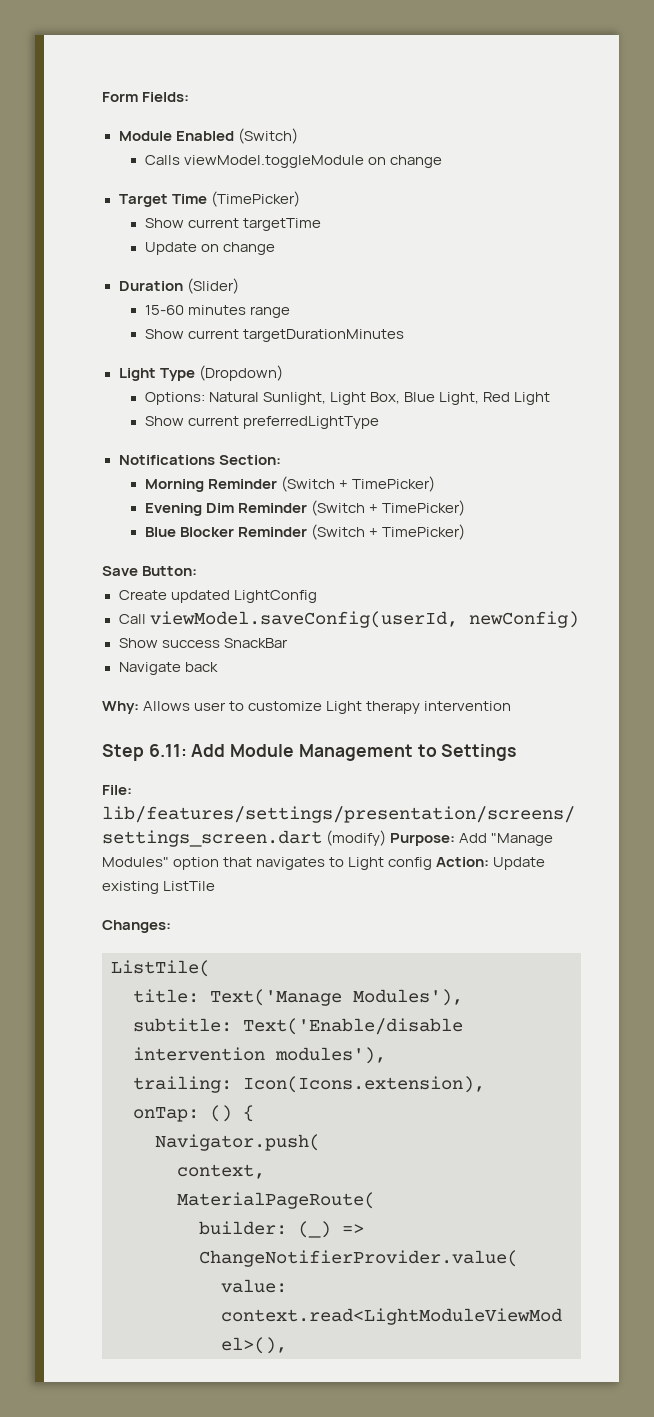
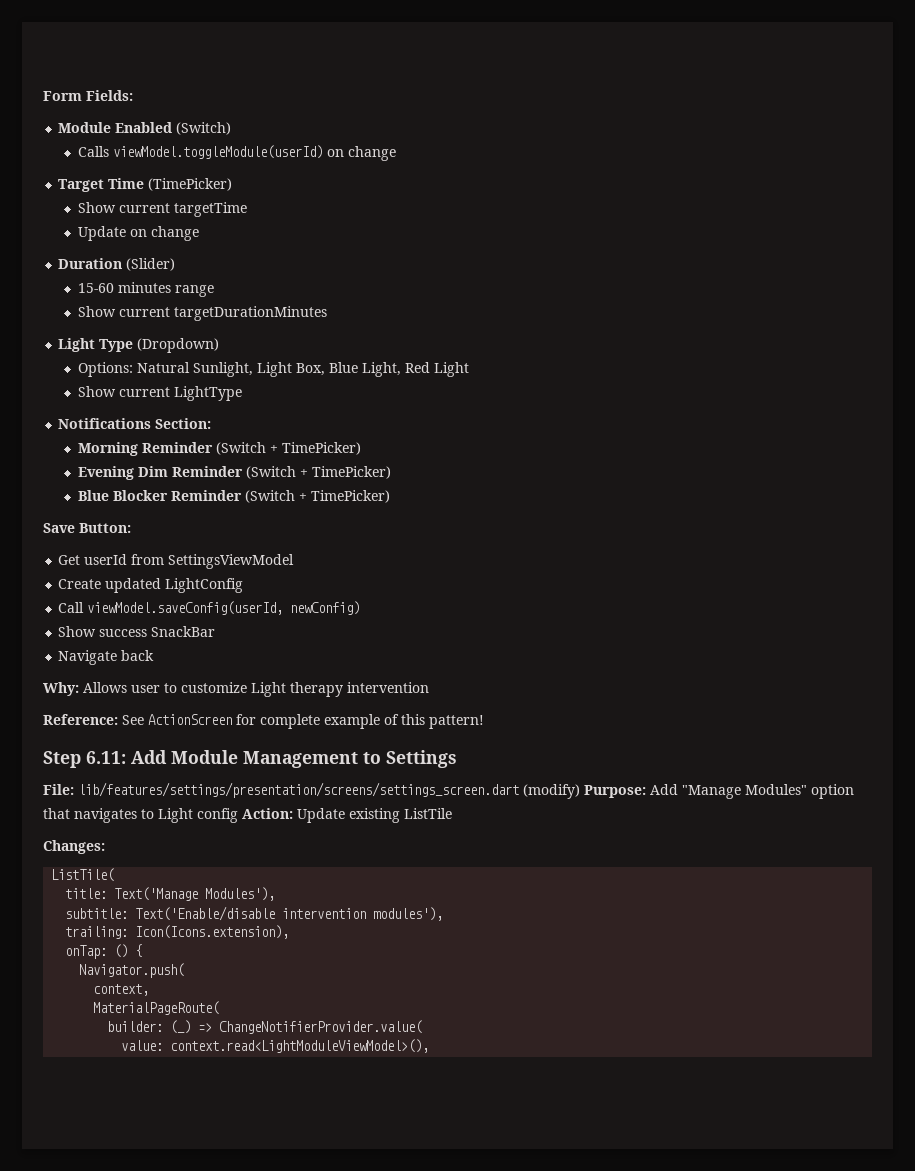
- Calls viewModel.toggleModule on change
+ Calls viewModel.toggleModule(userId) on change
- Show current preferredLightType
+ Show current LightType
+ Get userId from SettingsViewModel
+ Reference: See ActionScreen for complete example of this pattern!

